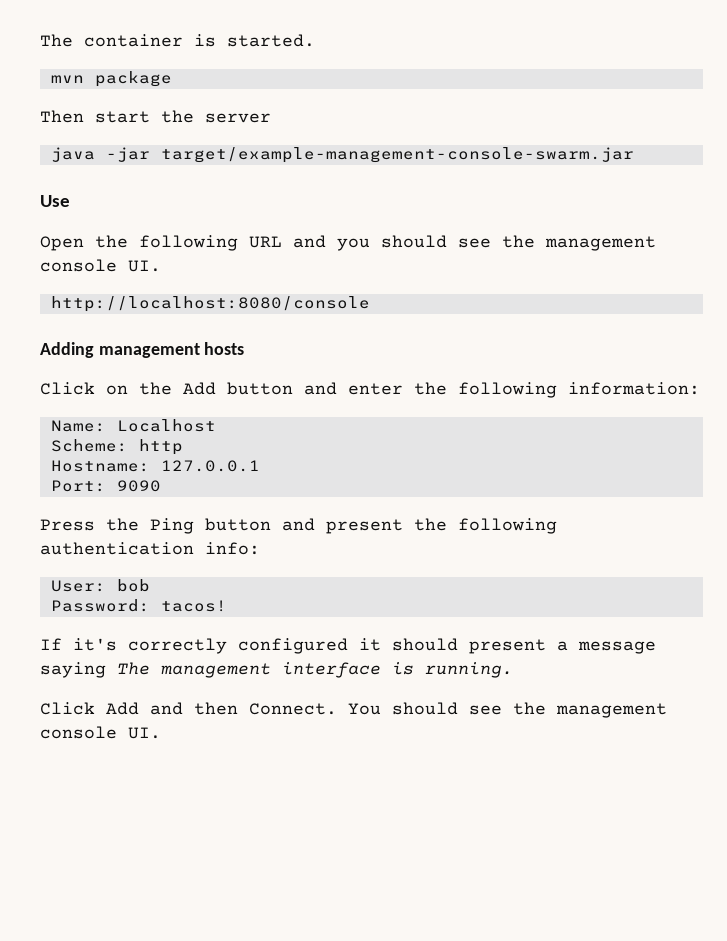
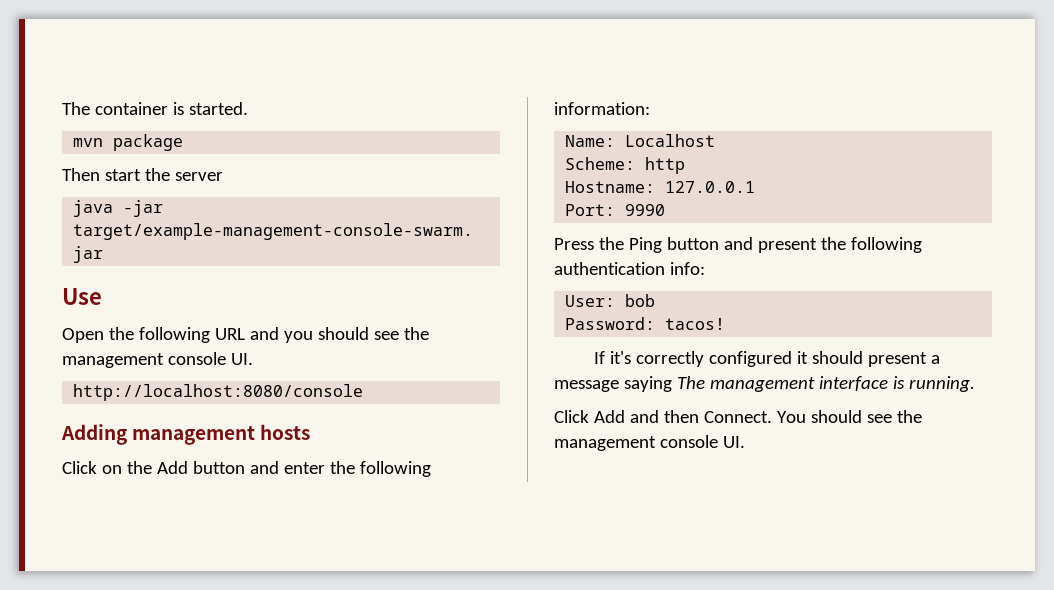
- Port: 9090
+ Port: 9990

